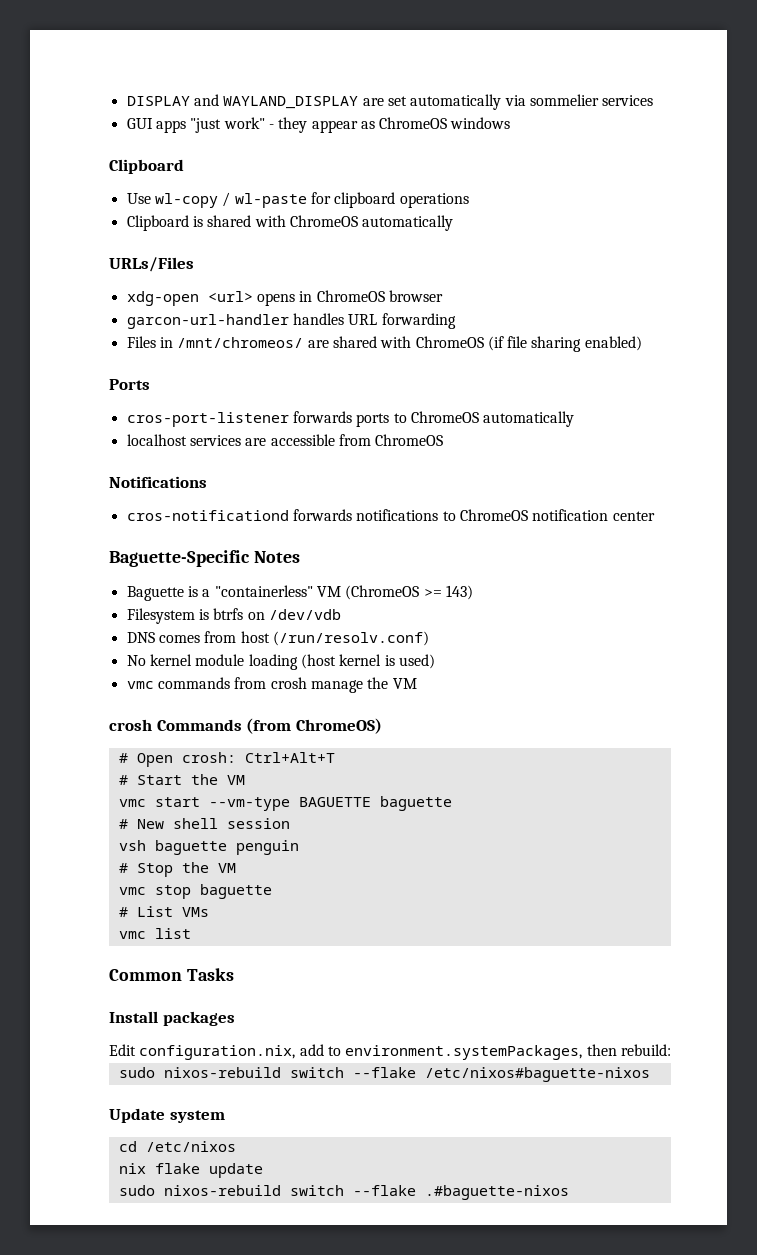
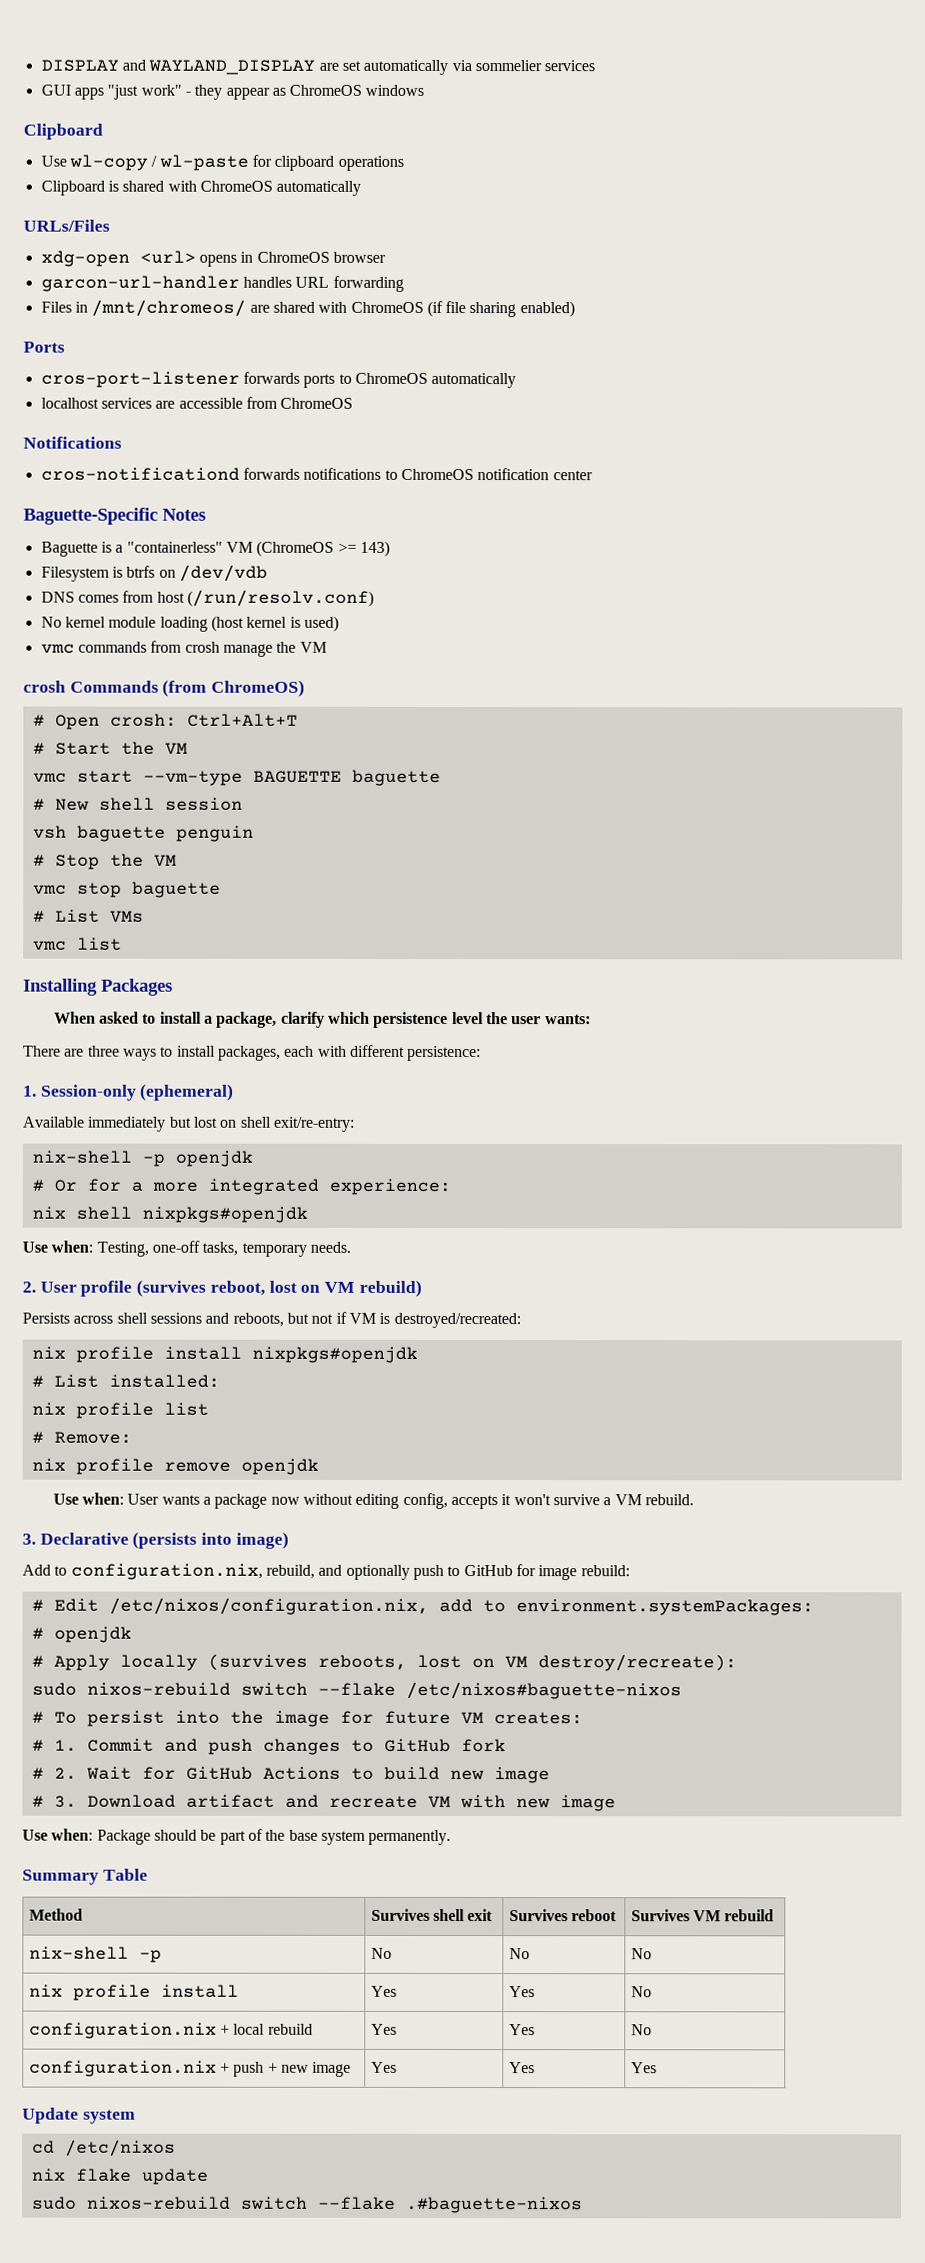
- Common Tasks
- Install packages
- Edit configuration.nix, add to environment.systemPackages, then rebuild:
+ Installing Packages
+ When asked to install a package, clarify which persistence level the user wants:
+ There are three ways to install packages, each with different persistence:
+ 1. Session-only (ephemeral)
+ Available immediately but lost on shell exit/re-entry:
+ nix-shell -p openjdk
+ # Or for a more integrated experience:
+ nix shell nixpkgs#openjdk
+ Use when: Testing, one-off tasks, temporary needs.
+ 2. User profile (survives reboot, lost on VM rebuild)
+ Persists across shell sessions and reboots, but not if VM is destroyed/recreated:
+ nix profile install nixpkgs#openjdk
+ # List installed:
+ nix profile list
+ # Remove:
+ nix profile remove openjdk
+ Use when: User wants a package now without editing config, accepts it won't survive a VM rebuild.
+ 3. Declarative (persists into image)
+ Add to configuration.nix, rebuild, and optionally push to GitHub for image rebuild:
+ # Edit /etc/nixos/configuration.nix, add to environment.systemPackages:
+ # openjdk
+ # Apply locally (survives reboots, lost on VM destroy/recreate):
+ # To persist into the image for future VM creates:
+ # 1. Commit and push changes to GitHub fork
+ # 2. Wait for GitHub Actions to build new image
+ # 3. Download artifact and recreate VM with new image
+ Use when: Package should be part of the base system permanently.
+ Summary Table
+ Method | Survives shell exit | Survives reboot | Survives VM rebuild
+ nix-shell -p | No | No | No
+ nix profile install | Yes | Yes | No
+ configuration.nix + local rebuild | Yes | Yes | No
+ configuration.nix + push + new image | Yes | Yes | Yes

